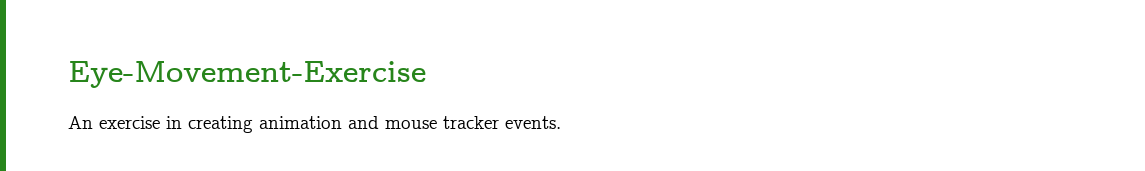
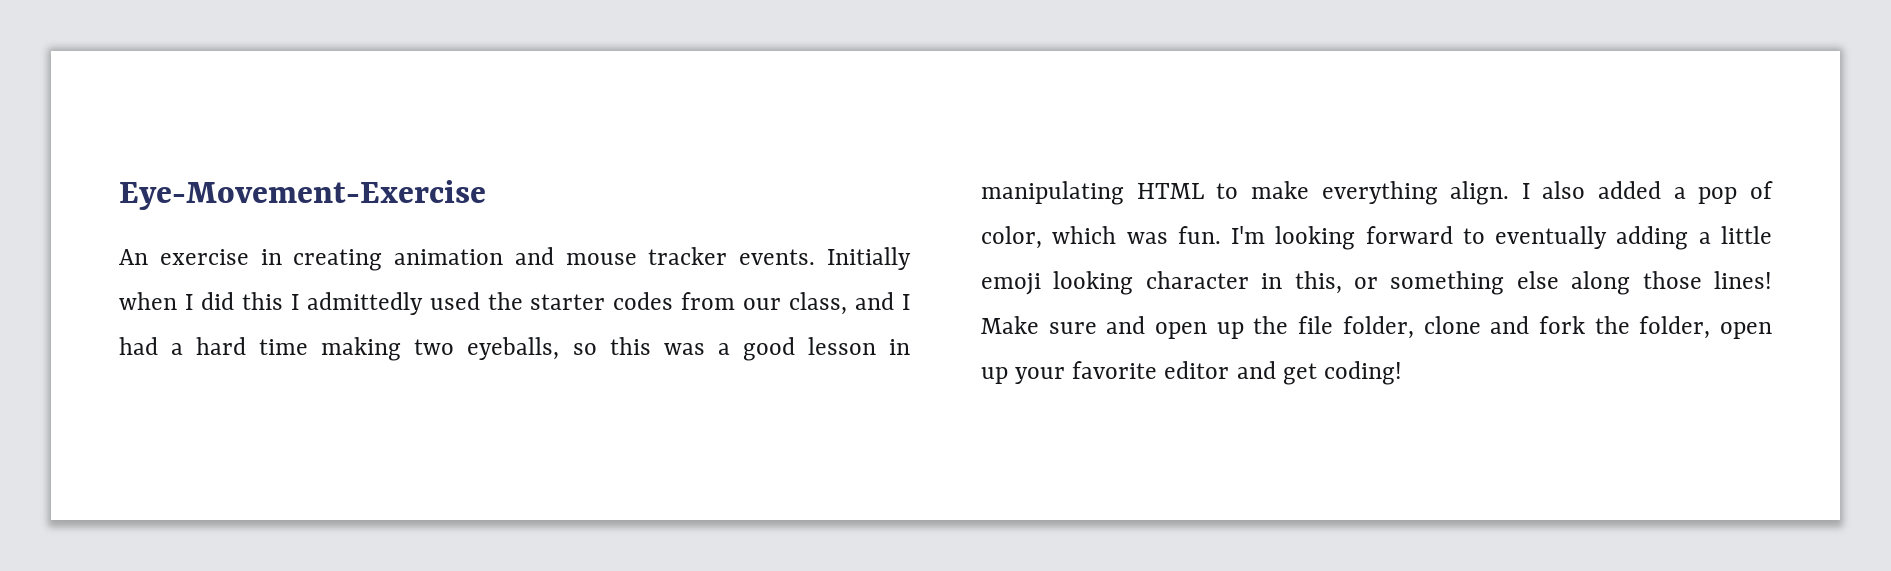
+ Initially when I did this I admittedly used the starter codes from our class, and I had a hard time making two eyeballs, so this was a good lesson in manipulating HTML to make everything align. I also added a pop of color, which was fun. I'm looking forward to eventually adding a little emoji looking character in this, or something else along those lines! Make sure and open up the file folder, clone and fork the folder, open up your favorite editor and get coding!

